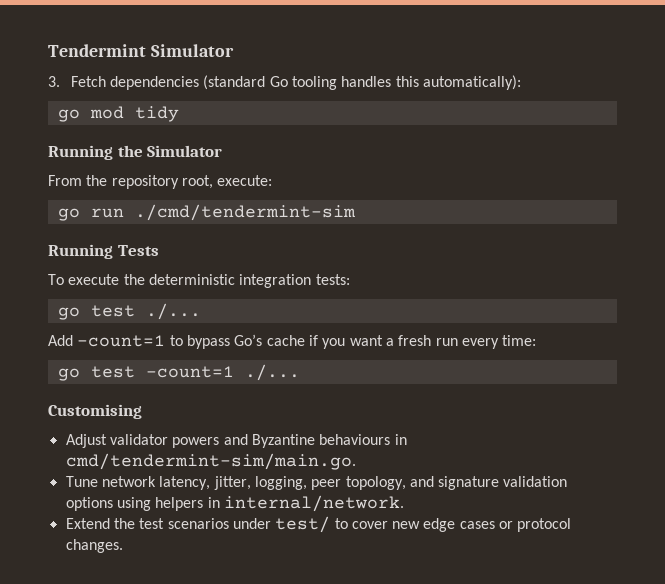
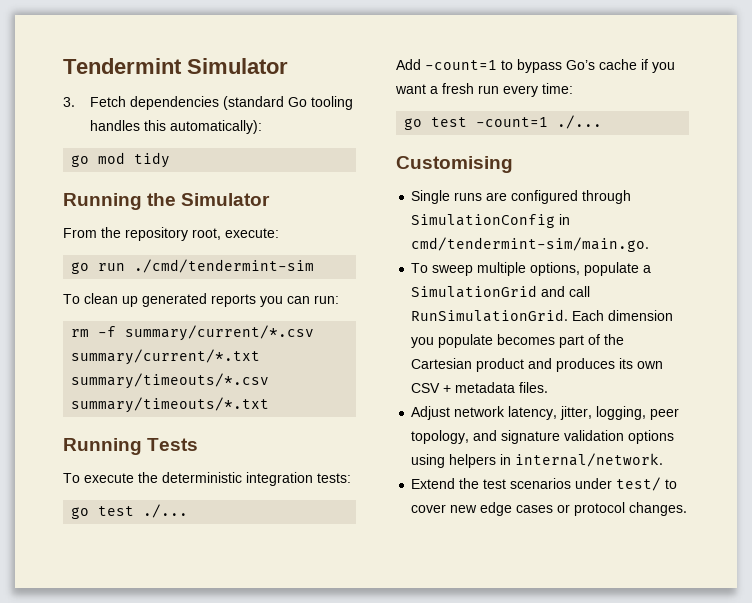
+ To clean up generated reports you can run:
+ rm -f summary/current/*.csv summary/current/*.txt summary/timeouts/*.csv summary/timeouts/*.txt
- Adjust validator powers and Byzantine behaviours in cmd/tendermint-sim/main.go.
- Tune network latency, jitter, logging, peer topology, and signature validation options using helpers in internal/network.
+ Single runs are configured through SimulationConfig in cmd/tendermint-sim/main.go.
+ To sweep multiple options, populate a SimulationGrid and call RunSimulationGrid. Each dimension you populate becomes part of the Cartesian product and produces its own CSV + metadata files.
+ Adjust network latency, jitter, logging, peer topology, and signature validation options using helpers in internal/network.

